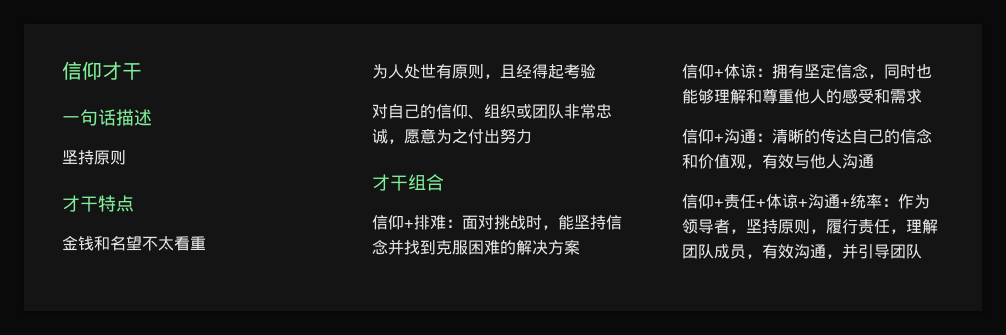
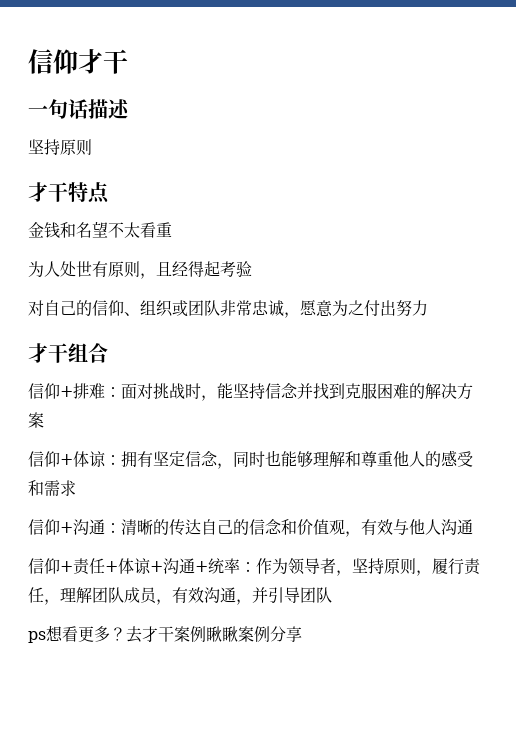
+ ps想看更多？去才干案例瞅瞅案例分享

